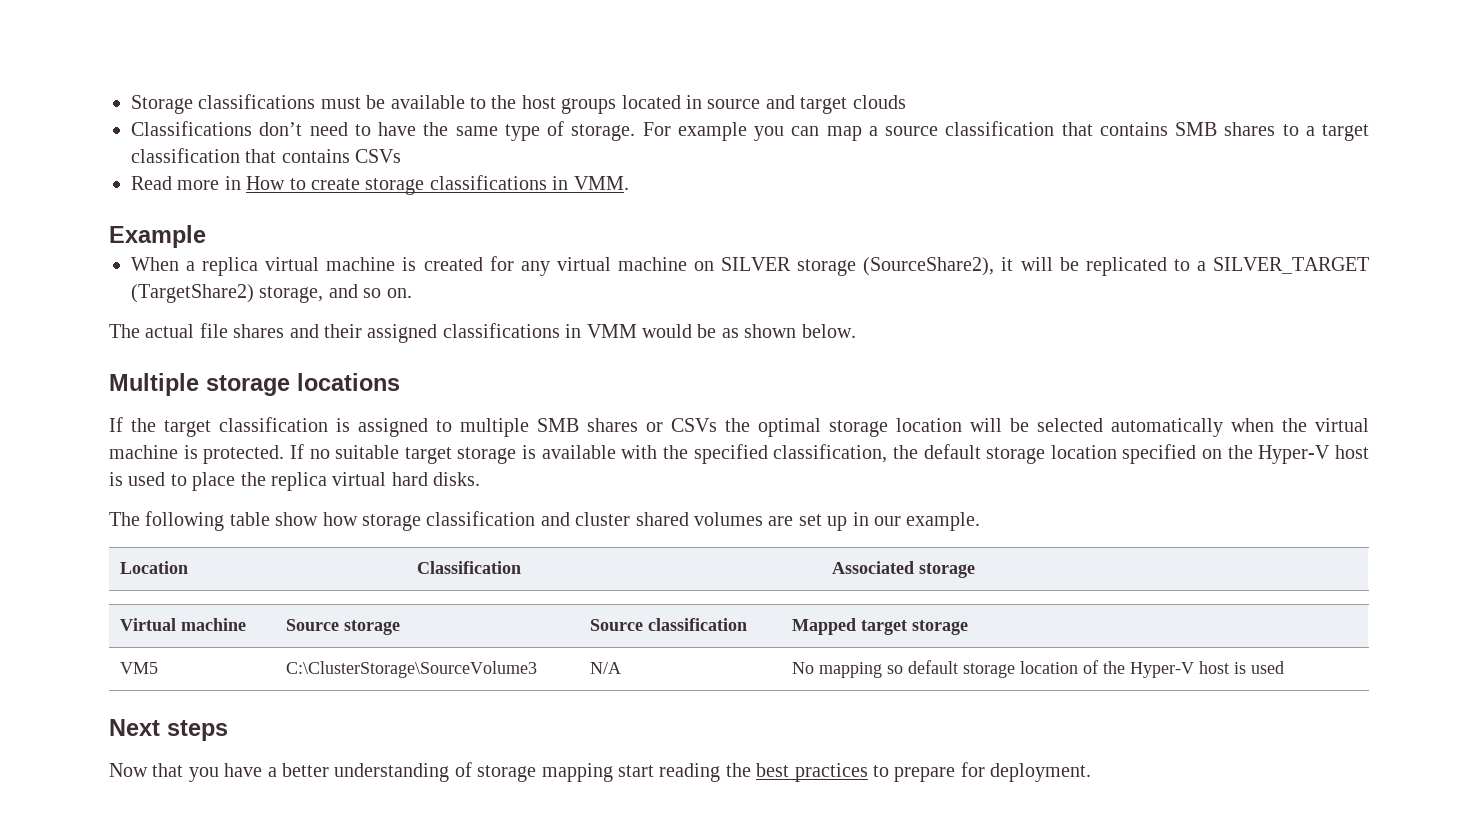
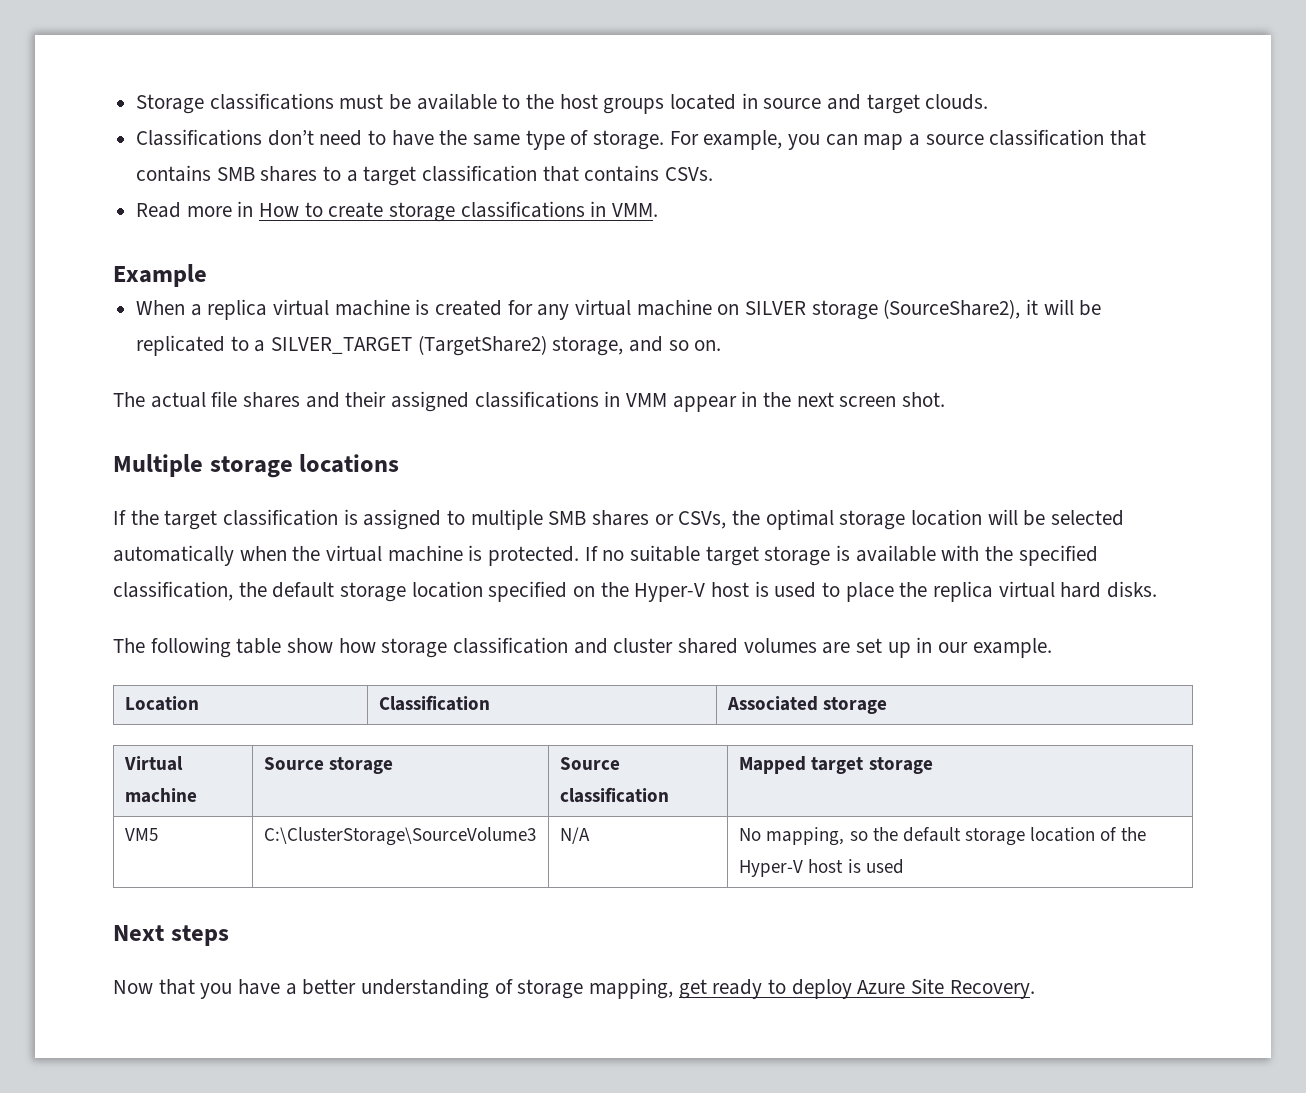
- Storage classifications must be available to the host groups located in source and target clouds
+ Storage classifications must be available to the host groups located in source and target clouds.
- For example you can map a source classification that contains SMB shares to a target classification that contains CSVs
+ For example, you can map a source classification that contains SMB shares to a target classification that contains CSVs.
- The actual file shares and their assigned classifications in VMM would be as shown below.
+ The actual file shares and their assigned classifications in VMM appear in the next screen shot.
- If the target classification is assigned to multiple SMB shares or CSVs the optimal storage location will be selected automatically when the virtual machine is protected.
+ If the target classification is assigned to multiple SMB shares or CSVs, the optimal storage location will be selected automatically when the virtual machine is protected.
- VM5 | C:\ClusterStorage\SourceVolume3 | N/A | No mapping so default storage location of the Hyper-V host is used
+ VM5 | C:\ClusterStorage\SourceVolume3 | N/A | No mapping, so the default storage location of the Hyper-V host is used
- Now that you have a better understanding of storage mapping start reading the best practices to prepare for deployment.
+ Now that you have a better understanding of storage mapping, get ready to deploy Azure Site Recovery.

